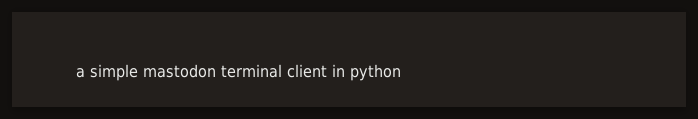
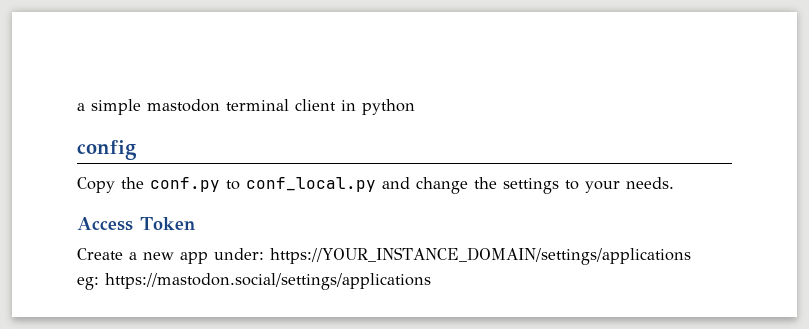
+ config
+ Copy the conf.py to conf_local.py and change the settings to your needs.
+ Access Token
+ Create a new app under: https://YOUR_INSTANCE_DOMAIN/settings/applications
+ eg: https://mastodon.social/settings/applications

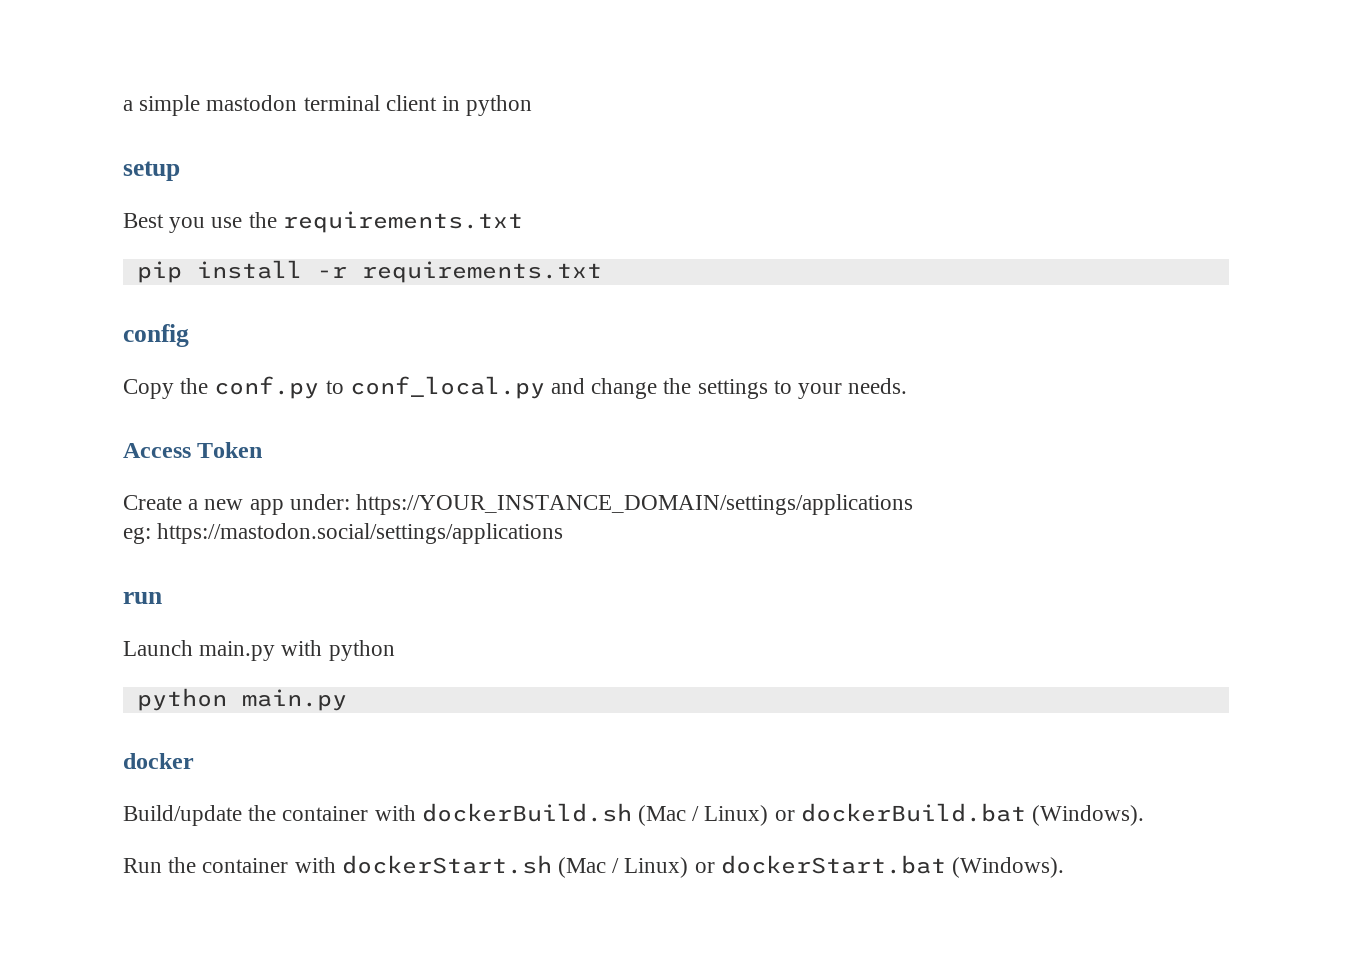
+ setup
+ Best you use the requirements.txt
+ pip install -r requirements.txt
+ run
+ Launch main.py with python
+ python main.py
+ docker
+ Build/update the container with dockerBuild.sh (Mac / Linux) or dockerBuild.bat (Windows).
+ Run the container with dockerStart.sh (Mac / Linux) or dockerStart.bat (Windows).

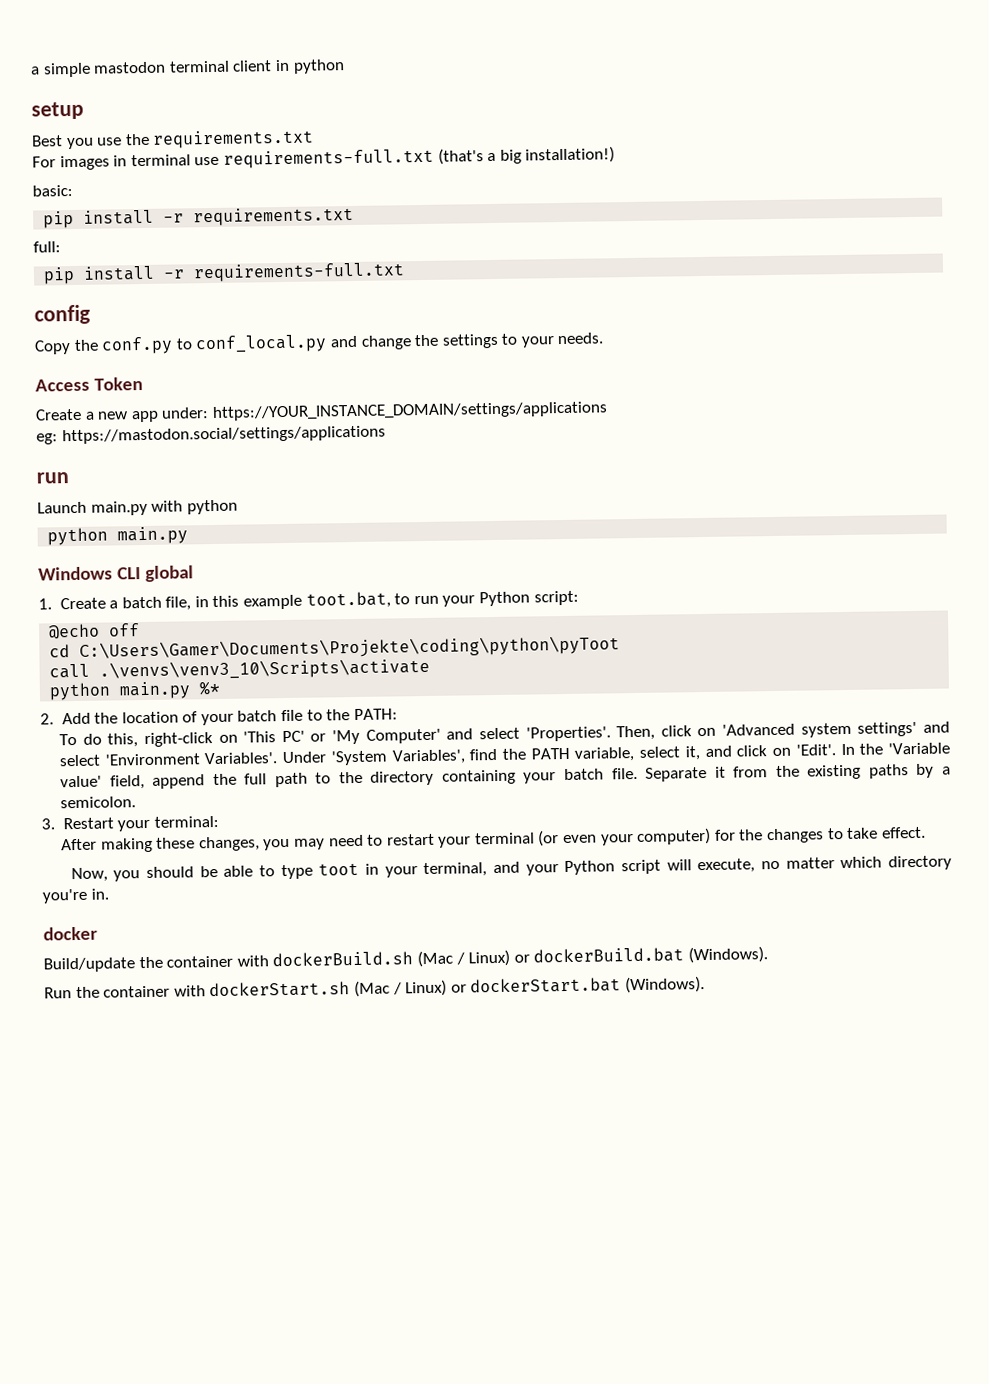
+ For images in terminal use requirements-full.txt (that's a big installation!)
+ basic:
+ full:
+ pip install -r requirements-full.txt
+ Windows CLI global
+ 1. Create a batch file, in this example toot.bat, to run your Python script:
+ @echo off
+ cd C:\Users\Gamer\Documents\Projekte\coding\python\pyToot
+ call .\venvs\venv3_10\Scripts\activate
+ python main.py %*
+ 2. Add the location of your batch file to the PATH:
+ To do this, right-click on 'This PC' or 'My Computer' and select 'Properties'. Then, click on 'Advanced system settings' and select 'Environment Variables'. Under 'System Variables', find the PATH variable, select it, and click on 'Edit'. In the 'Variable value' field, append the full path to the directory containing your batch file. Separate it from the existing paths by a semicolon.
+ 3. Restart your terminal:
+ After making these changes, you may need to restart your terminal (or even your computer) for the changes to take effect.
+ Now, you should be able to type toot in your terminal, and your Python script will execute, no matter which directory you're in.

